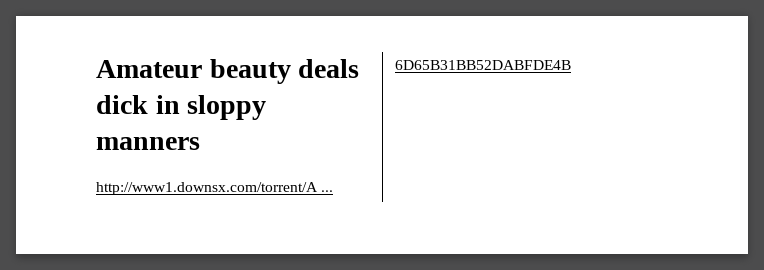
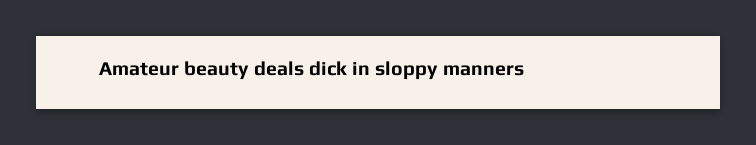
- http://www1.downsx.com/torrent/A ... 6D65B31BB52DABFDE4B

